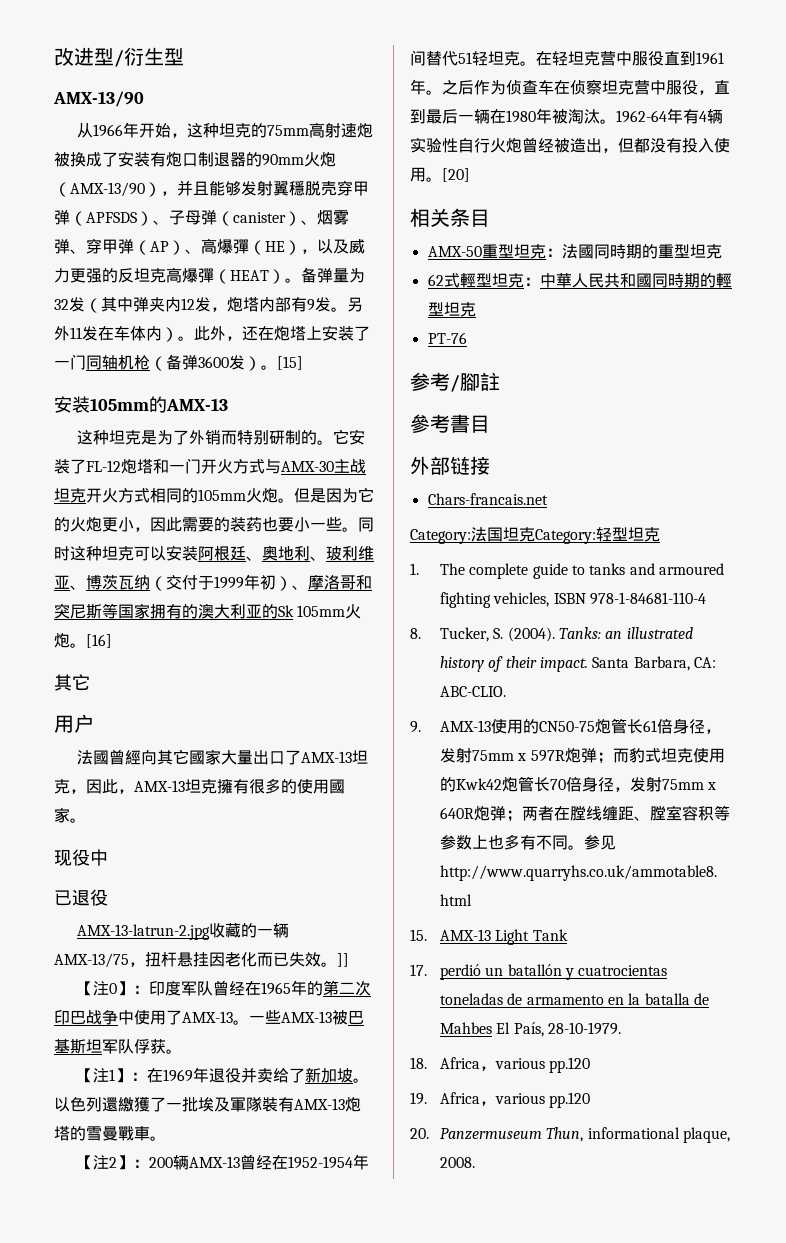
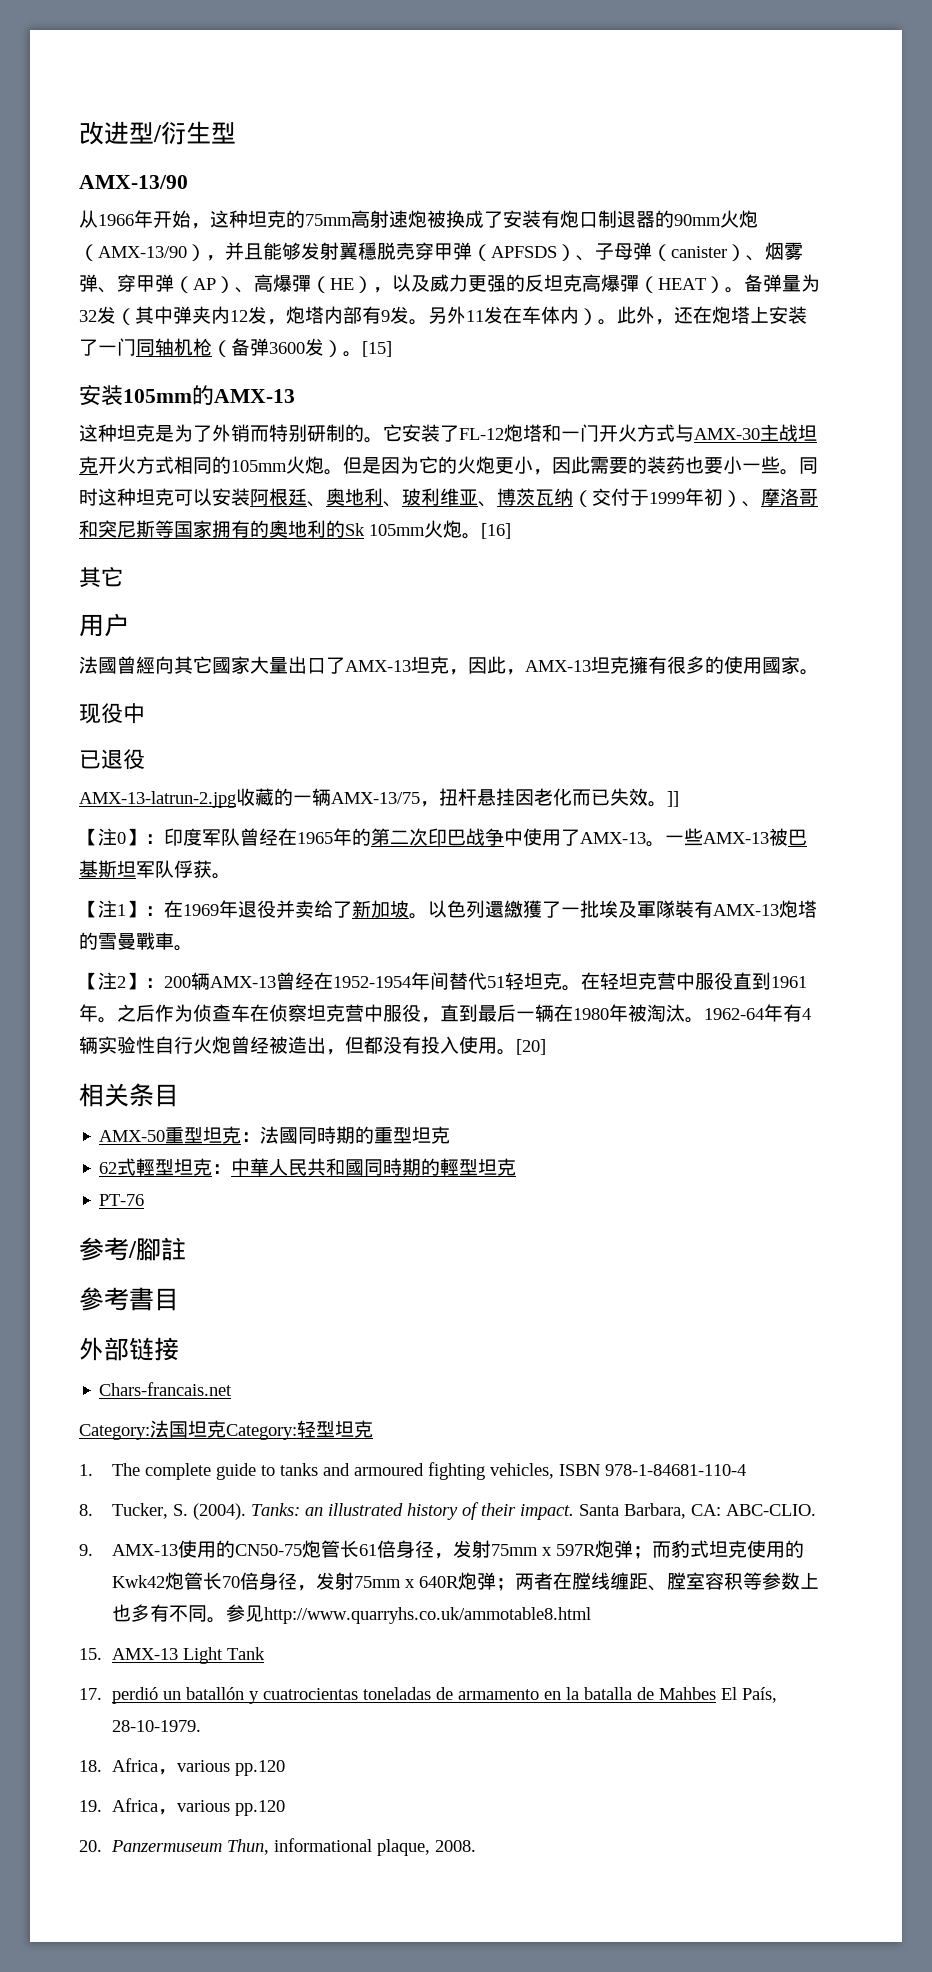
- 同时这种坦克可以安装阿根廷、奥地利、玻利维亚、博茨瓦纳（交付于1999年初）、摩洛哥和突尼斯等国家拥有的澳大利亚的Sk 105mm火炮。
+ 同时这种坦克可以安装阿根廷、奥地利、玻利维亚、博茨瓦纳（交付于1999年初）、摩洛哥和突尼斯等国家拥有的奧地利的Sk 105mm火炮。

